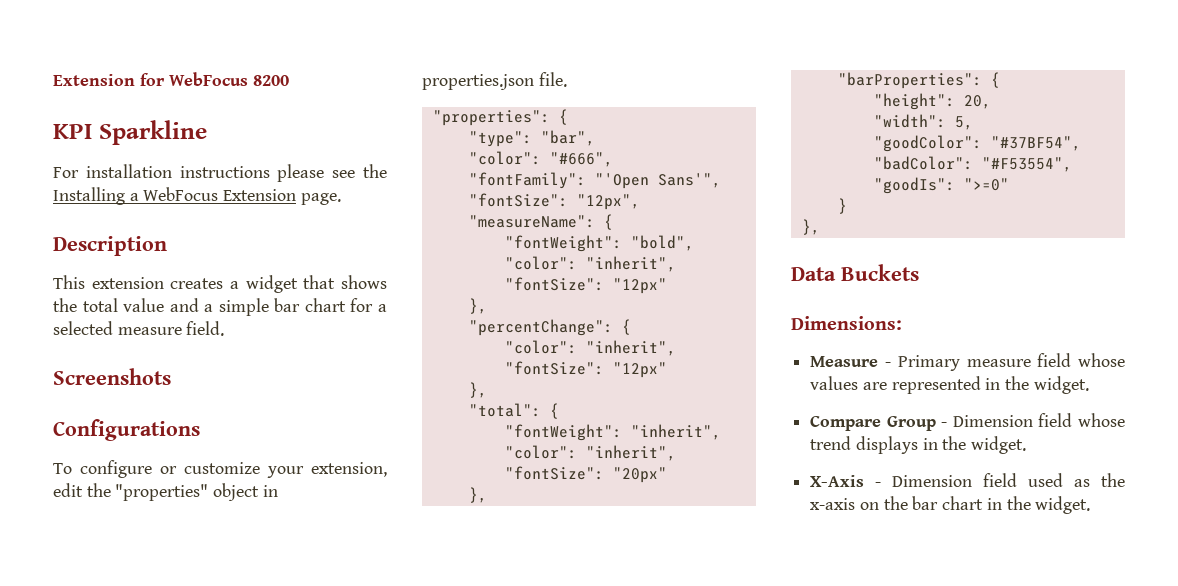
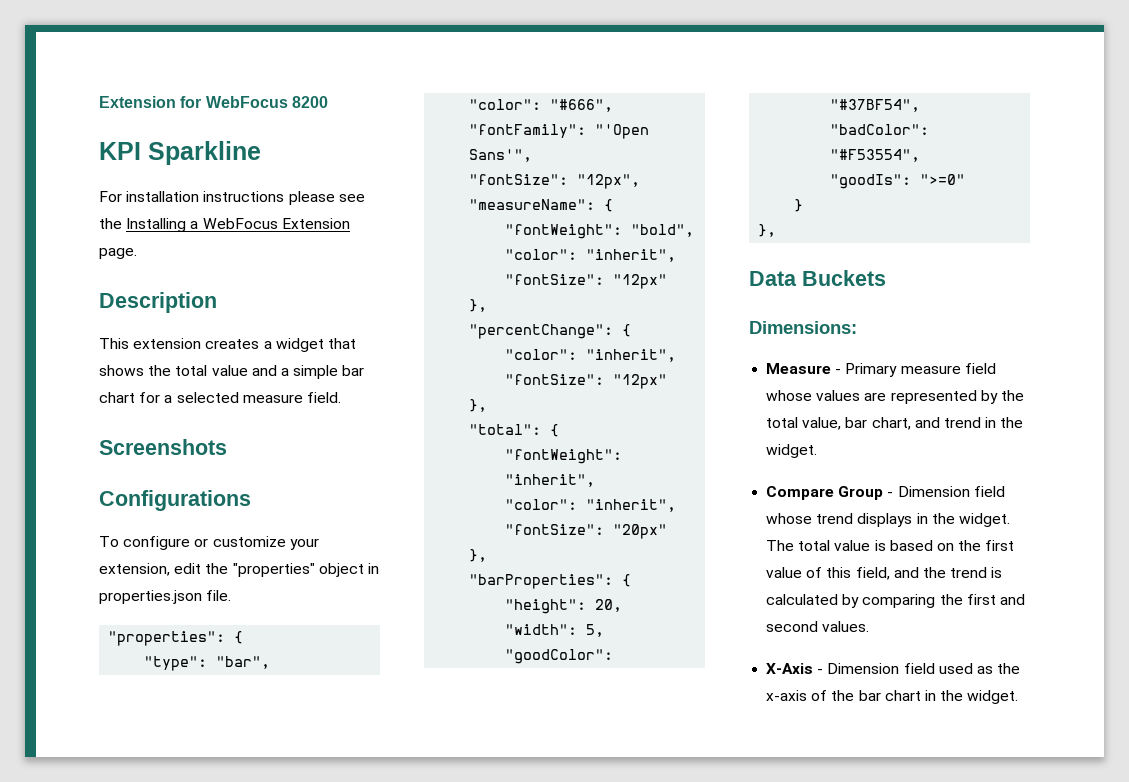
- Measure - Primary measure field whose values are represented in the widget.
+ Measure - Primary measure field whose values are represented by the total value, bar chart, and trend in the widget.
+ The total value is based on the first value of this field, and the trend is calculated by comparing the first and second values.
- X-Axis - Dimension field used as the x-axis on the bar chart in the widget.
+ X-Axis - Dimension field used as the x-axis of the bar chart in the widget.

